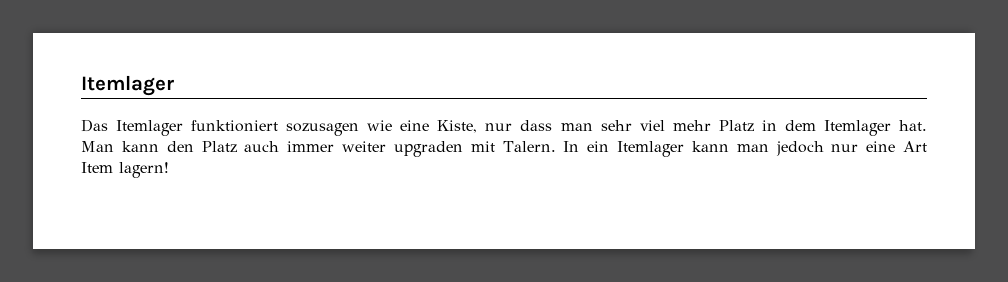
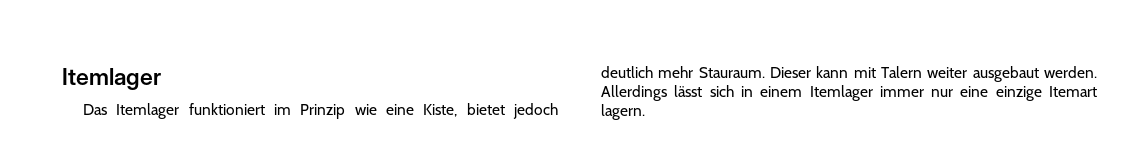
- Das Itemlager funktioniert sozusagen wie eine Kiste, nur dass man sehr viel mehr Platz in dem Itemlager hat. Man kann den Platz auch immer weiter upgraden mit Talern. In ein Itemlager kann man jedoch nur eine Art Item lagern!
+ Das Itemlager funktioniert im Prinzip wie eine Kiste, bietet jedoch deutlich mehr Stauraum. Dieser kann mit Talern weiter ausgebaut werden. Allerdings lässt sich in einem Itemlager immer nur eine einzige Itemart lagern.

